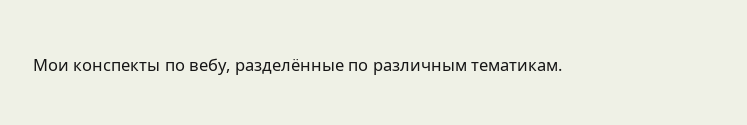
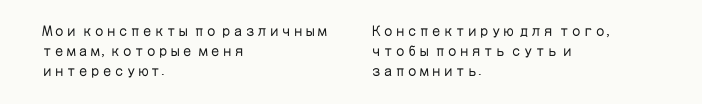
- Мои конспекты по вебу, разделённые по различным тематикам.
+ Мои конспекты по различным темам, которые меня интересуют.
+ Конспектирую для того, чтобы понять суть и запомнить.

